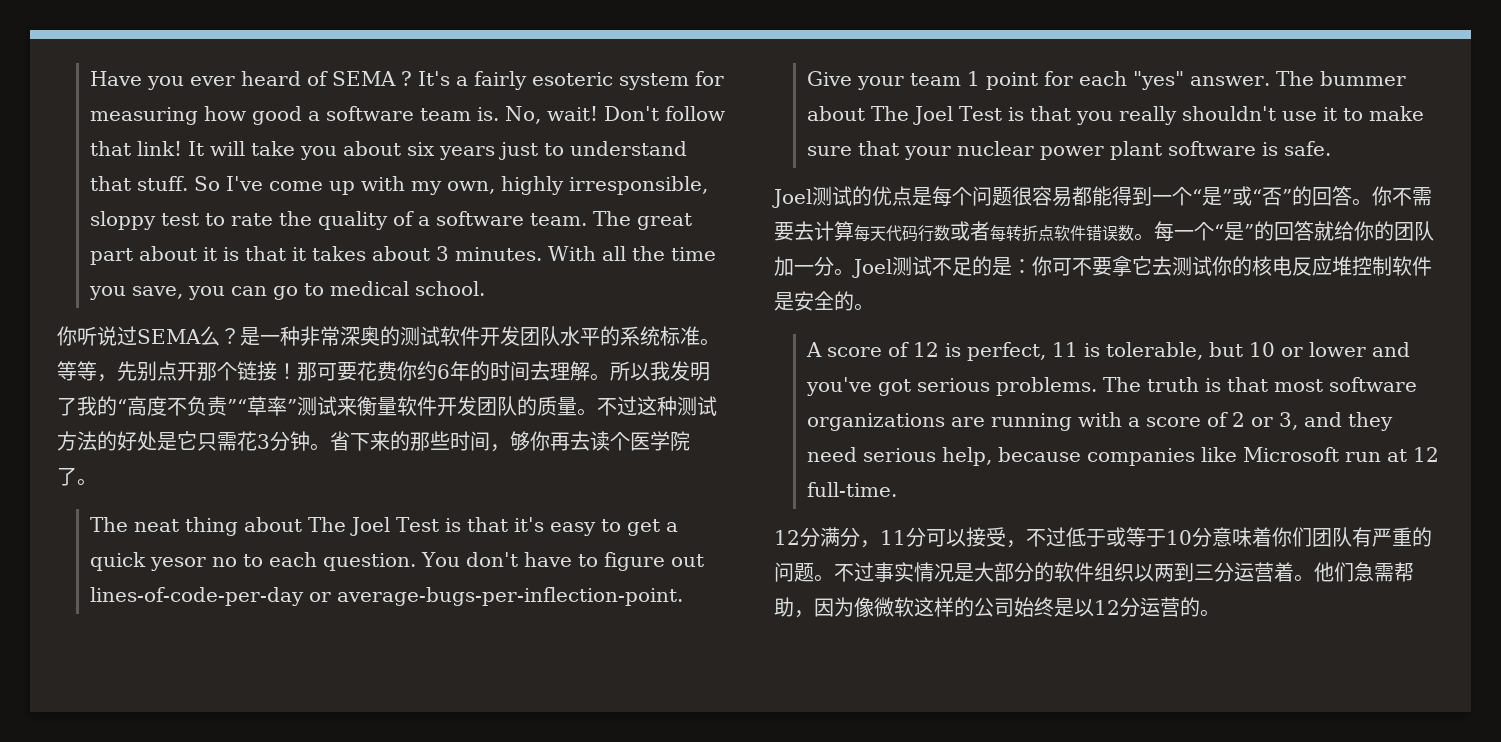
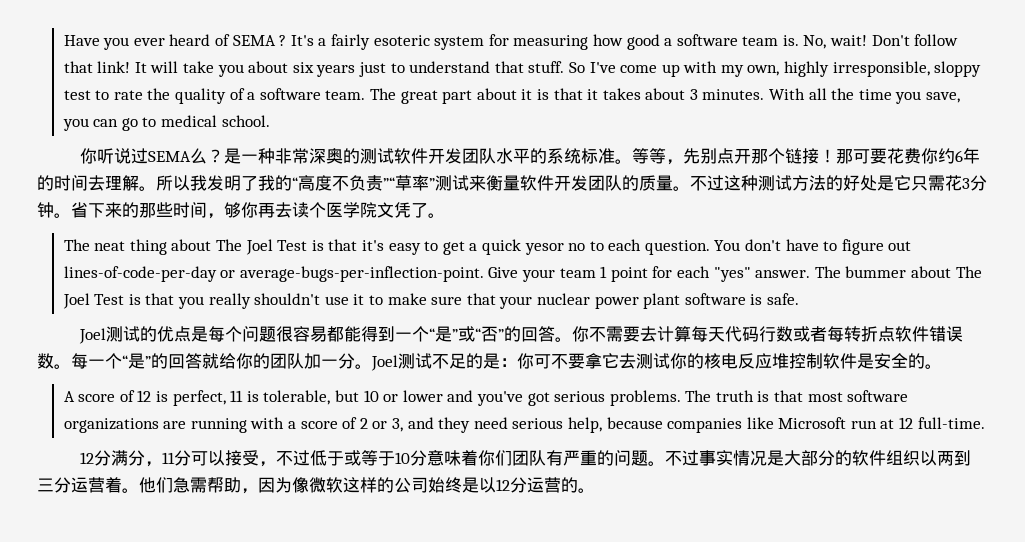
- 省下来的那些时间，够你再去读个医学院了。
+ 省下来的那些时间，够你再去读个医学院文凭了。

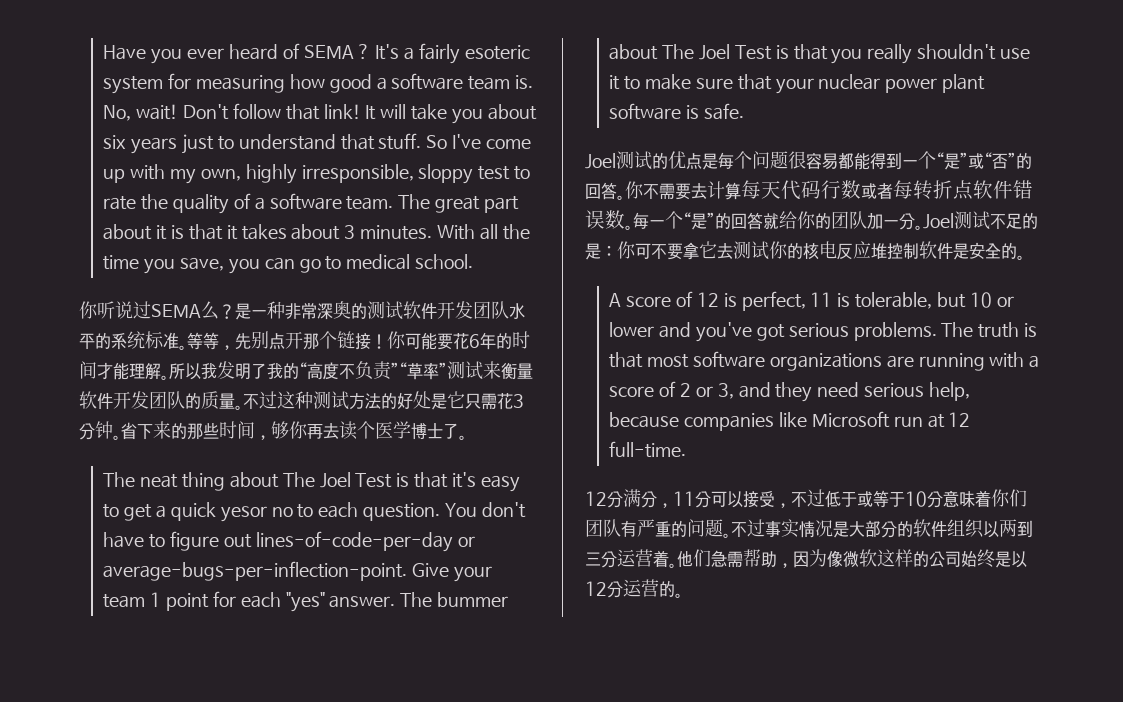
- 那可要花费你约6年的时间去理解。
+ 你可能要花6年的时间才能理解。
- 省下来的那些时间，够你再去读个医学院文凭了。
+ 省下来的那些时间，够你再去读个医学博士了。

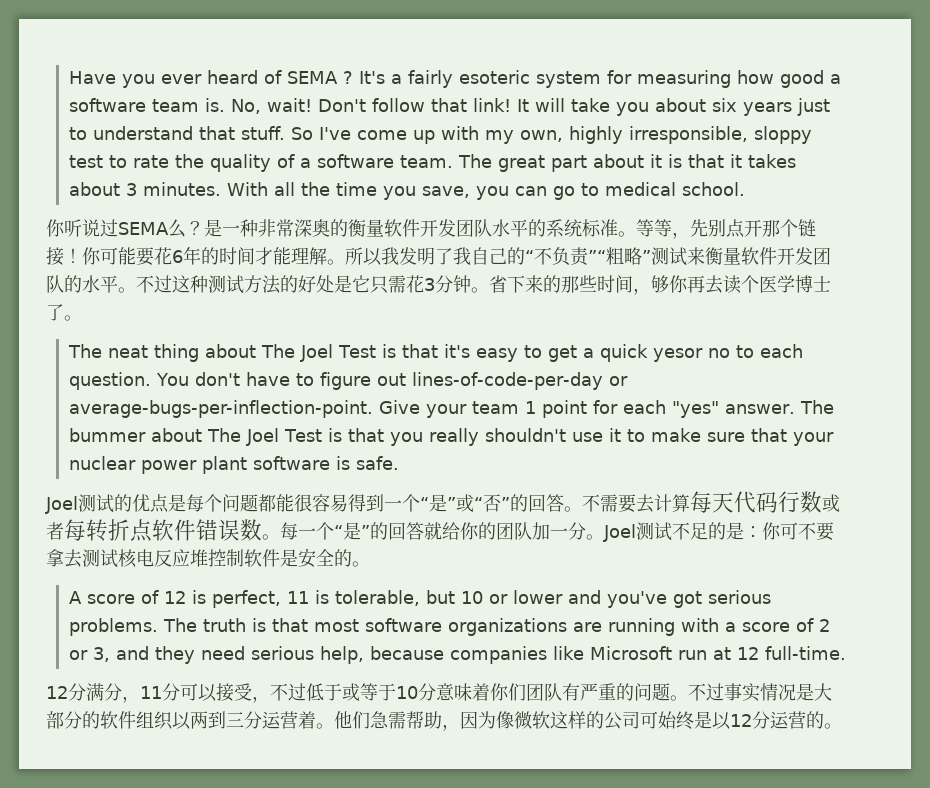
- 是一种非常深奥的测试软件开发团队水平的系统标准。
+ 是一种非常深奥的衡量软件开发团队水平的系统标准。
- 所以我发明了我的“高度不负责”“草率”测试来衡量软件开发团队的质量。
+ 所以我发明了我自己的“不负责”“粗略”测试来衡量软件开发团队的水平。
- Joel测试的优点是每个问题很容易都能得到一个“是”或“否”的回答。
+ Joel测试的优点是每个问题都能很容易得到一个“是”或“否”的回答。
- 你不需要去计算每天代码行数或者每转折点软件错误数。
+ 不需要去计算每天代码行数或者每转折点软件错误数。
- Joel测试不足的是：你可不要拿它去测试你的核电反应堆控制软件是安全的。
+ Joel测试不足的是：你可不要拿去测试核电反应堆控制软件是安全的。
- 他们急需帮助，因为像微软这样的公司始终是以12分运营的。
+ 他们急需帮助，因为像微软这样的公司可始终是以12分运营的。

